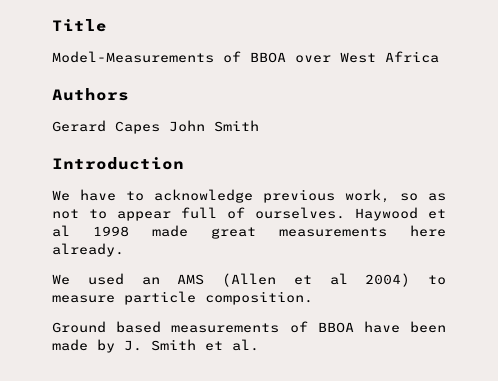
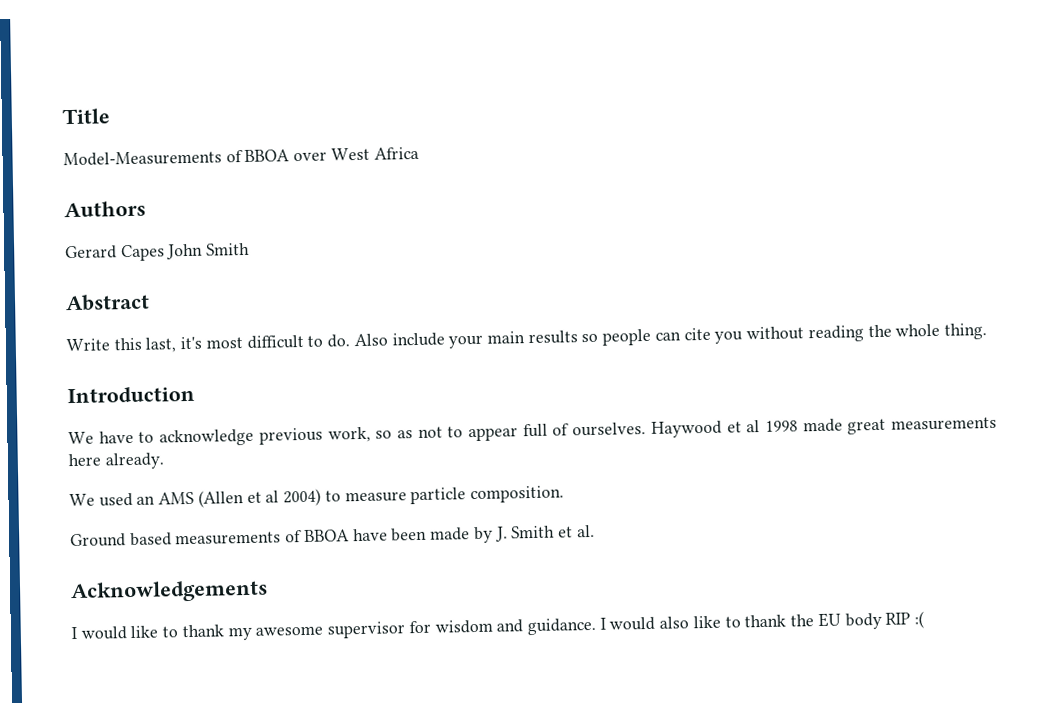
+ Abstract
+ Write this last, it's most difficult to do. Also include your main results so people can cite you without reading the whole thing.
+ Acknowledgements
+ I would like to thank my awesome supervisor for wisdom and guidance. I would also like to thank the EU body RIP :(

